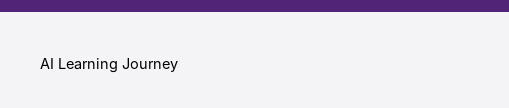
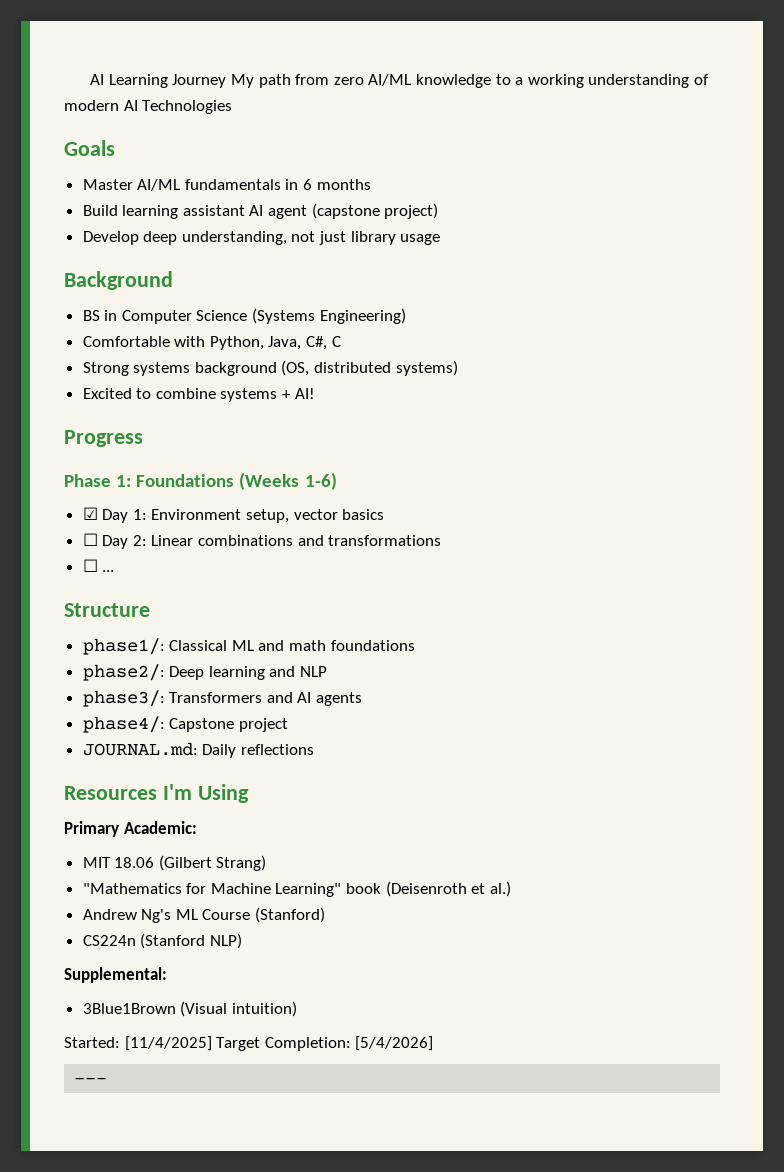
- AI Learning Journey
+ AI Learning Journey My path from zero AI/ML knowledge to a working understanding of modern AI Technologies
+ Goals
+ Master AI/ML fundamentals in 6 months
+ Build learning assistant AI agent (capstone project)
+ Develop deep understanding, not just library usage
+ Background
+ BS in Computer Science (Systems Engineering)
+ Comfortable with Python, Java, C#, C
+ Strong systems background (OS, distributed systems)
+ Excited to combine systems + AI!
+ Progress
+ Phase 1: Foundations (Weeks 1-6)
+ ☑ Day 1: Environment setup, vector basics
+ ☐ Day 2: Linear combinations and transformations
+ ☐ ...
+ Structure
+ phase1/: Classical ML and math foundations
+ phase2/: Deep learning and NLP
+ phase3/: Transformers and AI agents
+ phase4/: Capstone project
+ JOURNAL.md: Daily reflections
+ Resources I'm Using
+ Primary Academic:
+ MIT 18.06 (Gilbert Strang)
+ "Mathematics for Machine Learning" book (Deisenroth et al.)
+ Andrew Ng's ML Course (Stanford)
+ CS224n (Stanford NLP)
+ Supplemental:
+ 3Blue1Brown (Visual intuition)
+ Started: [11/4/2025] Target Completion: [5/4/2026]
+ ---

